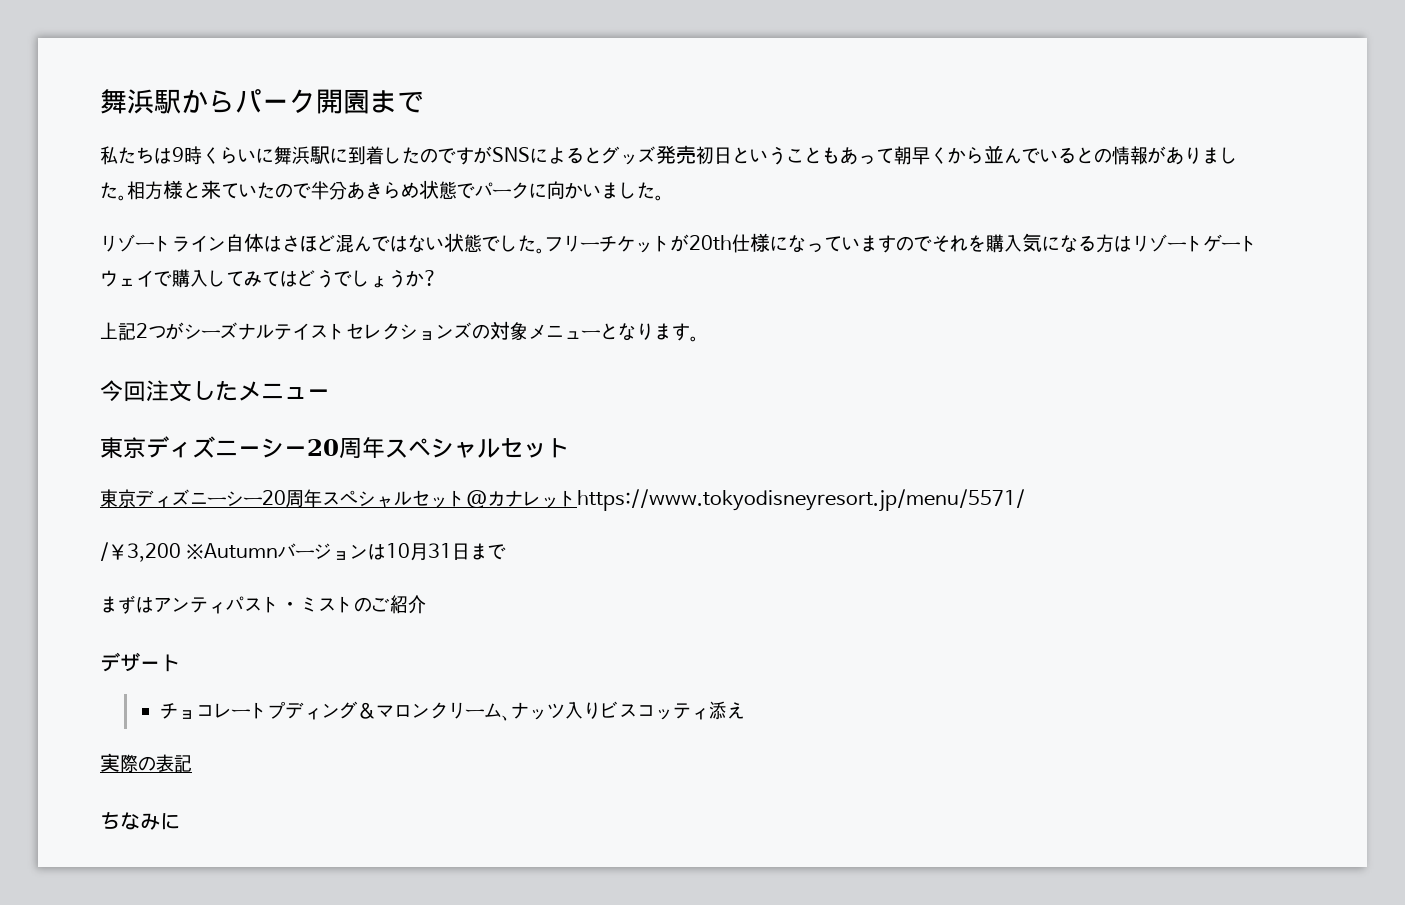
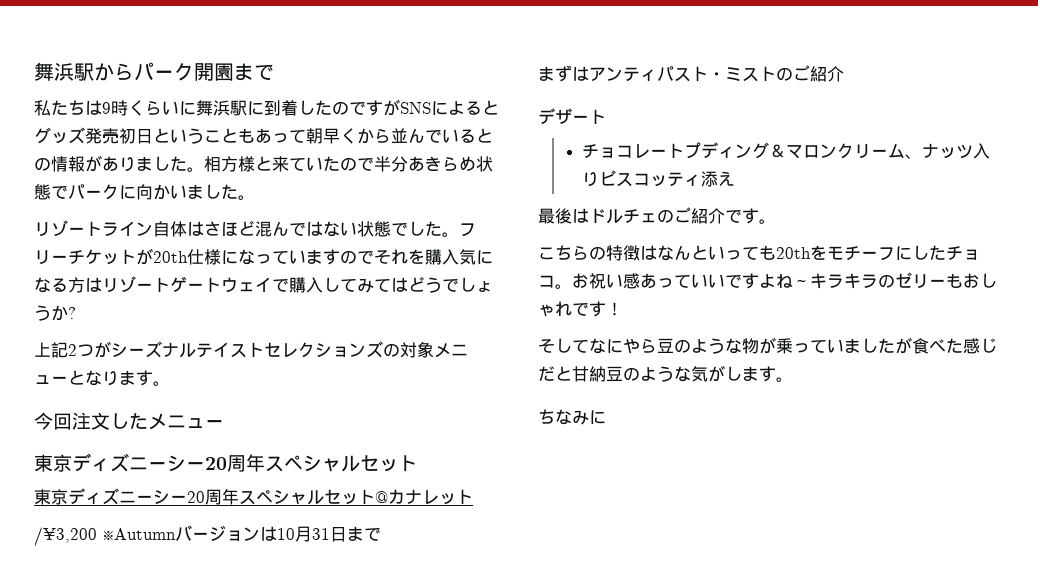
- 東京ディズニーシー20周年スペシャルセット@カナレットhttps://www.tokyodisneyresort.jp/menu/5571/
+ 東京ディズニーシー20周年スペシャルセット@カナレット
- 実際の表記
+ 最後はドルチェのご紹介です。
+ こちらの特徴はなんといっても20thをモチーフにしたチョコ。お祝い感あっていいですよね～キラキラのゼリーもおしゃれです！
+ そしてなにやら豆のような物が乗っていましたが食べた感じだと甘納豆のような気がします。

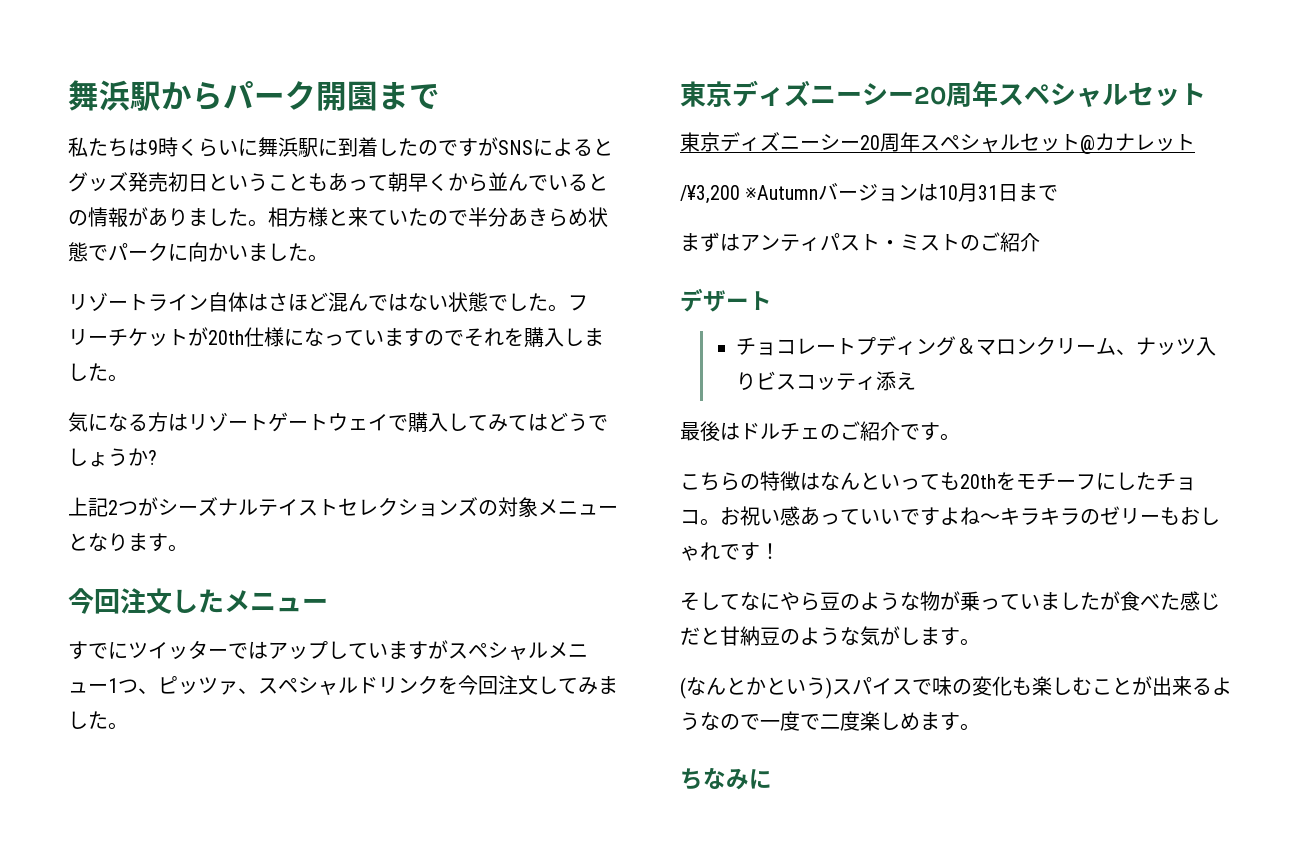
- フリーチケットが20th仕様になっていますのでそれを購入気になる方はリゾートゲートウェイで購入してみてはどうでしょうか?
+ フリーチケットが20th仕様になっていますのでそれを購入しました。
+ 気になる方はリゾートゲートウェイで購入してみてはどうでしょうか?
+ すでにツイッターではアップしていますがスペシャルメニュー1つ、ピッツァ、スペシャルドリンクを今回注文してみました。
+ (なんとかという)スパイスで味の変化も楽しむことが出来るようなので一度で二度楽しめます。

